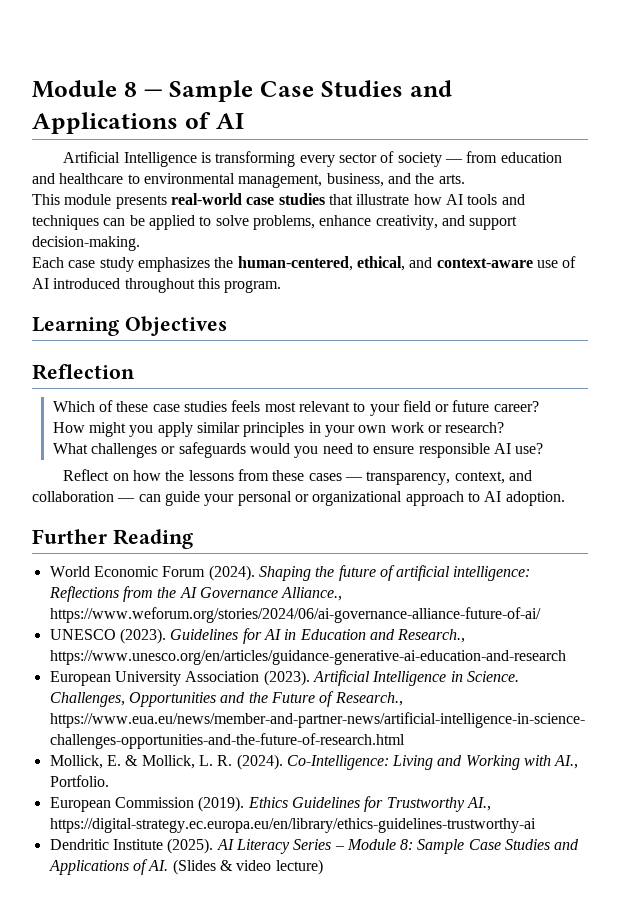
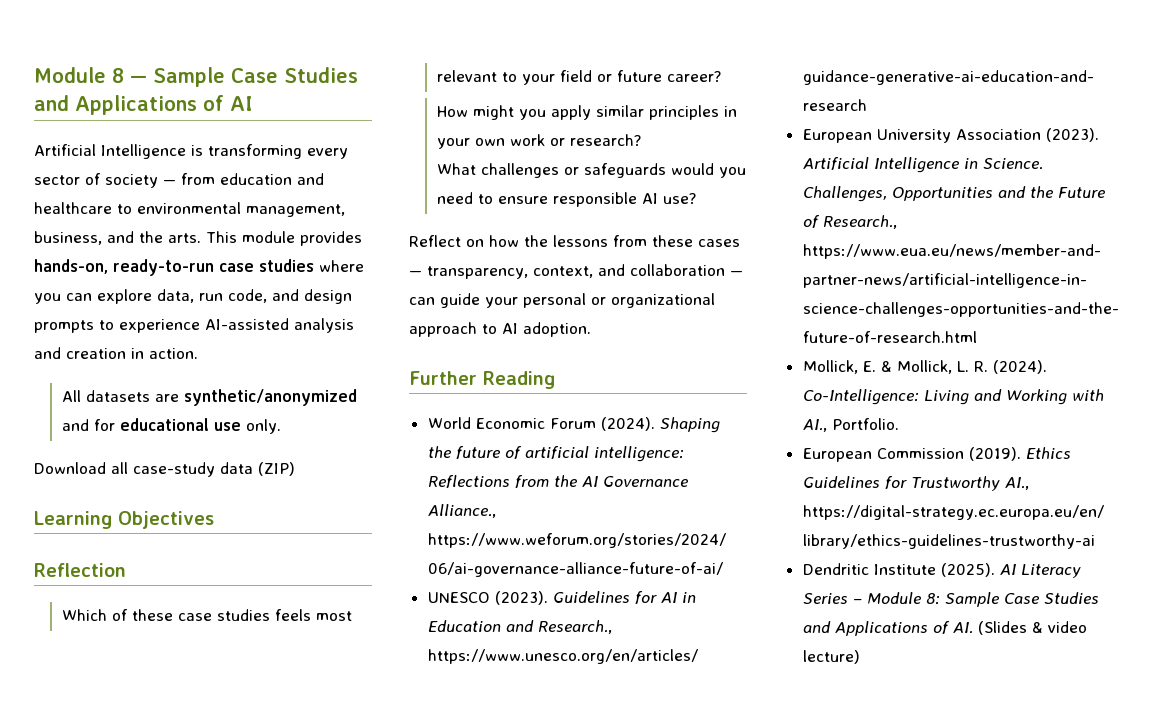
- Artificial Intelligence is transforming every sector of society — from education and healthcare to environmental management, business, and the arts.
- This module presents real-world case studies that illustrate how AI tools and techniques can be applied to solve problems, enhance creativity, and support decision-making.
- Each case study emphasizes the human-centered, ethical, and context-aware use of AI introduced throughout this program.
+ Artificial Intelligence is transforming every sector of society — from education and healthcare to environmental management, business, and the arts. This module provides hands-on, ready-to-run case studies where you can explore data, run code, and design prompts to experience AI-assisted analysis and creation in action.
+ All datasets are synthetic/anonymized and for educational use only.
+ Download all case-study data (ZIP)

